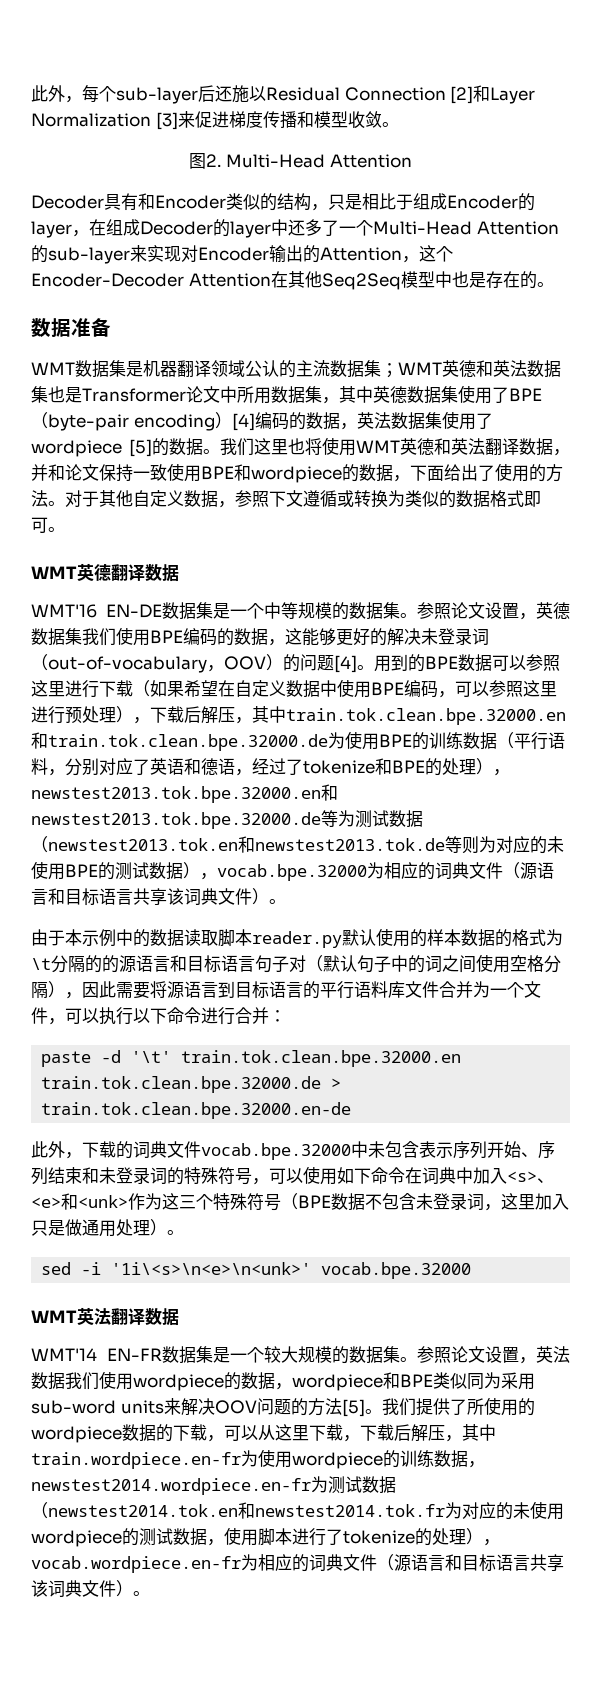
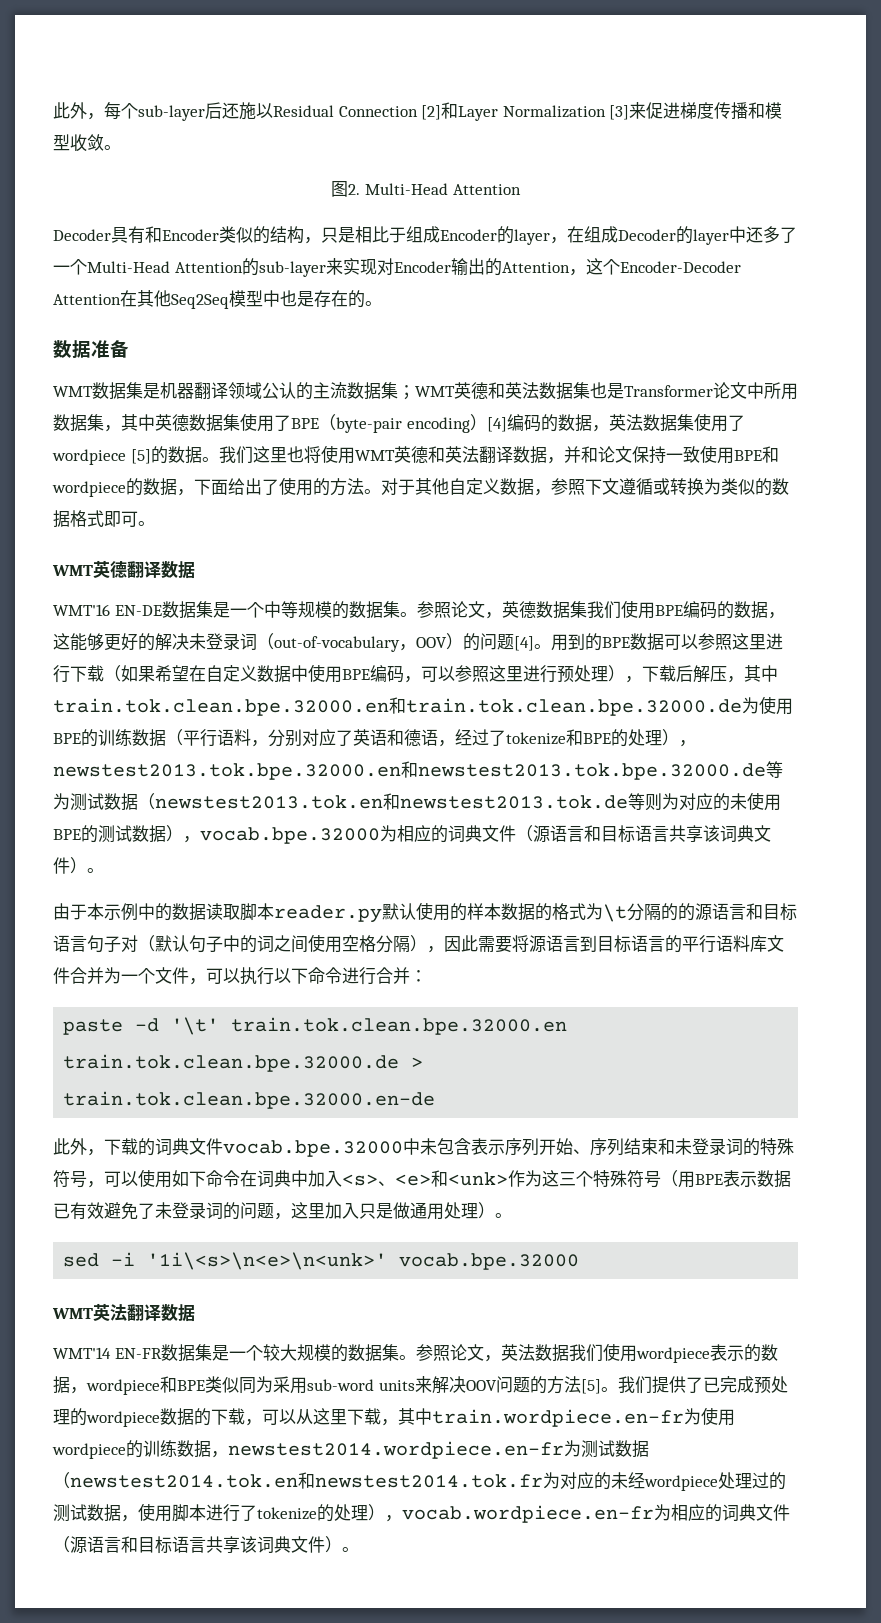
- 参照论文设置，英德数据集我们使用BPE编码的数据，这能够更好的解决未登录词（out-of-vocabulary，OOV）的问题[4]。
+ 参照论文，英德数据集我们使用BPE编码的数据，这能够更好的解决未登录词（out-of-vocabulary，OOV）的问题[4]。
- 此外，下载的词典文件vocab.bpe.32000中未包含表示序列开始、序列结束和未登录词的特殊符号，可以使用如下命令在词典中加入<s>、<e>和<unk>作为这三个特殊符号（BPE数据不包含未登录词，这里加入只是做通用处理）。
+ 此外，下载的词典文件vocab.bpe.32000中未包含表示序列开始、序列结束和未登录词的特殊符号，可以使用如下命令在词典中加入<s>、<e>和<unk>作为这三个特殊符号（用BPE表示数据已有效避免了未登录词的问题，这里加入只是做通用处理）。
- 参照论文设置，英法数据我们使用wordpiece的数据，wordpiece和BPE类似同为采用sub-word units来解决OOV问题的方法[5]。
+ 参照论文，英法数据我们使用wordpiece表示的数据，wordpiece和BPE类似同为采用sub-word units来解决OOV问题的方法[5]。
- 我们提供了所使用的wordpiece数据的下载，可以从这里下载，下载后解压，其中train.wordpiece.en-fr为使用wordpiece的训练数据，newstest2014.wordpiece.en-fr为测试数据（newstest2014.tok.en和newstest2014.tok.fr为对应的未使用wordpiece的测试数据，使用脚本进行了tokenize的处理），vocab.wordpiece.en-fr为相应的词典文件（源语言和目标语言共享该词典文件）。
+ 我们提供了已完成预处理的wordpiece数据的下载，可以从这里下载，其中train.wordpiece.en-fr为使用wordpiece的训练数据，newstest2014.wordpiece.en-fr为测试数据（newstest2014.tok.en和newstest2014.tok.fr为对应的未经wordpiece处理过的测试数据，使用脚本进行了tokenize的处理），vocab.wordpiece.en-fr为相应的词典文件（源语言和目标语言共享该词典文件）。

